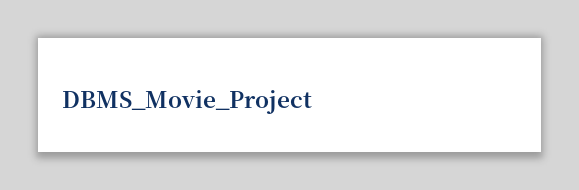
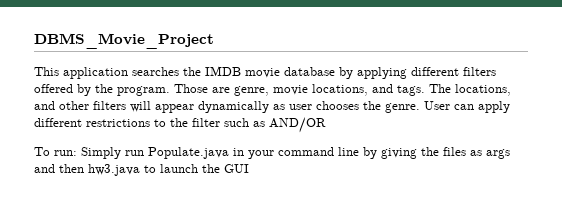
+ This application searches the IMDB movie database by applying different filters offered by the program. Those are genre, movie locations, and tags. The locations, and other filters will appear dynamically as user chooses the genre. User can apply different restrictions to the filter such as AND/OR
+ To run: Simply run Populate.java in your command line by giving the files as args and then hw3.java to launch the GUI

